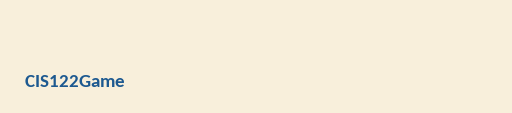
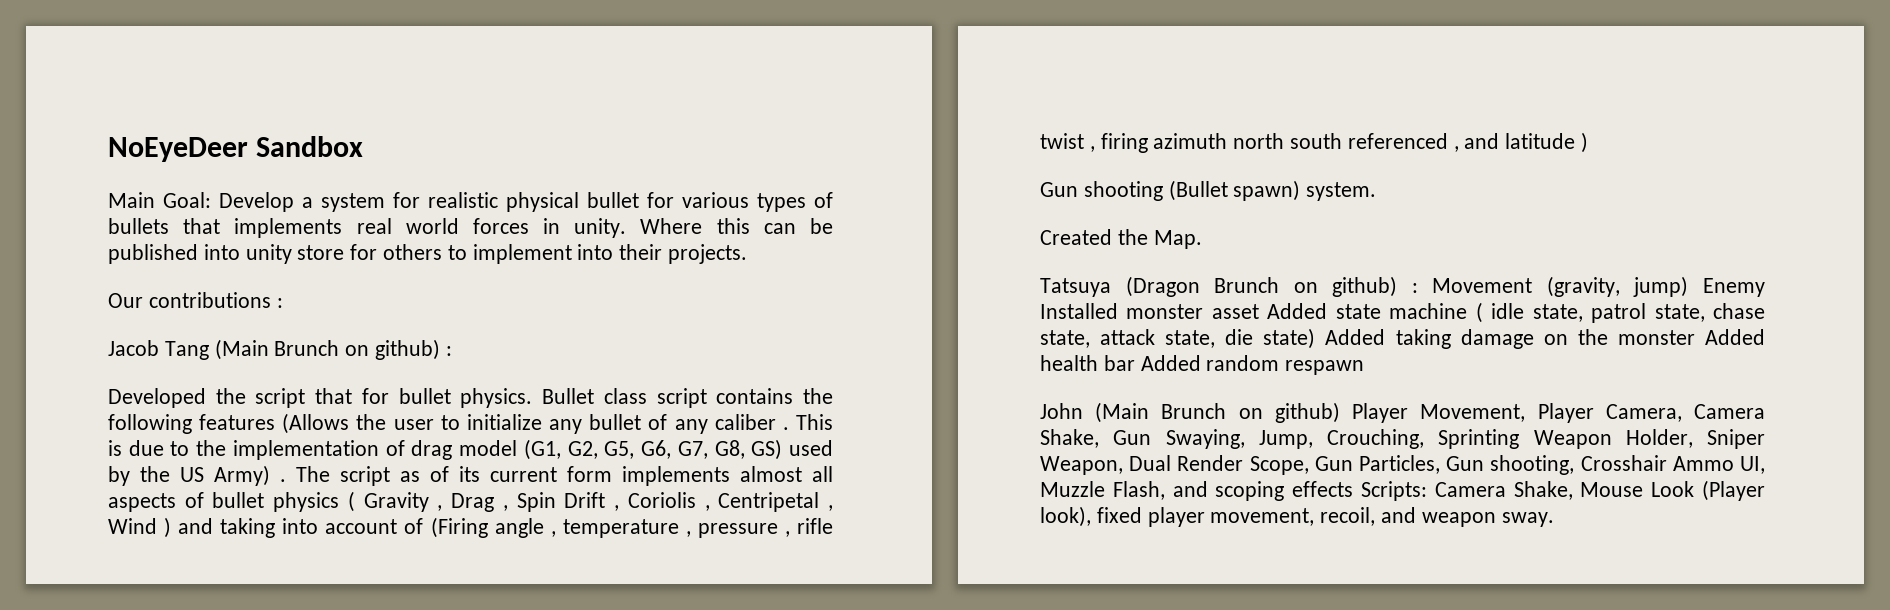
- CIS122Game
+ NoEyeDeer Sandbox
+ Main Goal: Develop a system for realistic physical bullet for various types of bullets that implements real world forces in unity. Where this can be published into unity store for others to implement into their projects.
+ Our contributions :
+ Jacob Tang (Main Brunch on github) :
+ Developed the script that for bullet physics. Bullet class script contains the following features (Allows the user to initialize any bullet of any caliber . This is due to the implementation of drag model (G1, G2, G5, G6, G7, G8, GS) used by the US Army) . The script as of its current form implements almost all aspects of bullet physics ( Gravity , Drag , Spin Drift , Coriolis , Centripetal , Wind ) and taking into account of (Firing angle , temperature , pressure , rifle twist , firing azimuth north south referenced , and latitude )
+ Gun shooting (Bullet spawn) system.
+ Created the Map.
+ Tatsuya (Dragon Brunch on github) : Movement (gravity, jump) Enemy Installed monster asset Added state machine ( idle state, patrol state, chase state, attack state, die state) Added taking damage on the monster Added health bar Added random respawn
+ John (Main Brunch on github) Player Movement, Player Camera, Camera Shake, Gun Swaying, Jump, Crouching, Sprinting Weapon Holder, Sniper Weapon, Dual Render Scope, Gun Particles, Gun shooting, Crosshair Ammo UI, Muzzle Flash, and scoping effects Scripts: Camera Shake, Mouse Look (Player look), fixed player movement, recoil, and weapon sway.

